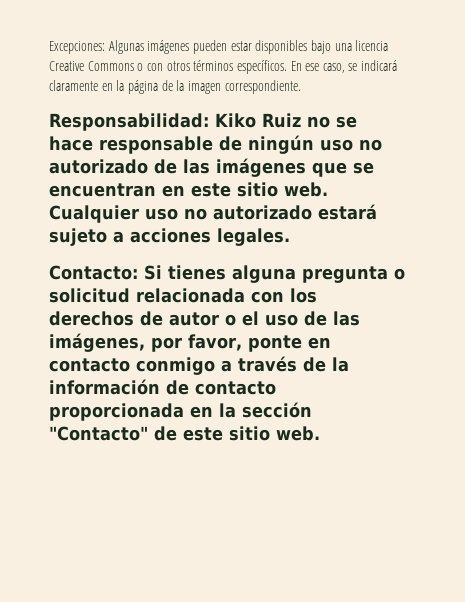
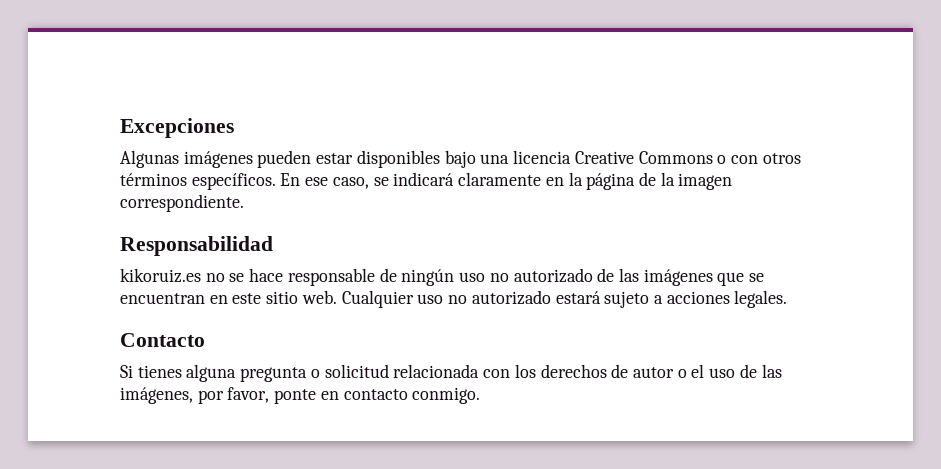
- Excepciones: Algunas imágenes pueden estar disponibles bajo una licencia Creative Commons o con otros términos específicos.
+ Excepciones
+ Algunas imágenes pueden estar disponibles bajo una licencia Creative Commons o con otros términos específicos.
- Responsabilidad: Kiko Ruiz no se hace responsable de ningún uso no autorizado de las imágenes que se encuentran en este sitio web.
+ Responsabilidad
+ kikoruiz.es no se hace responsable de ningún uso no autorizado de las imágenes que se encuentran en este sitio web.
- Contacto: Si tienes alguna pregunta o solicitud relacionada con los derechos de autor o el uso de las imágenes, por favor, ponte en contacto conmigo a través de la información de contacto proporcionada en la sección "Contacto" de este sitio web.
+ Contacto
+ Si tienes alguna pregunta o solicitud relacionada con los derechos de autor o el uso de las imágenes, por favor, ponte en contacto conmigo.

